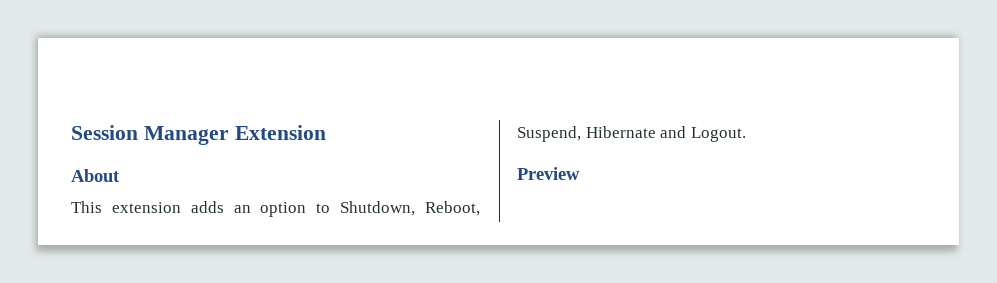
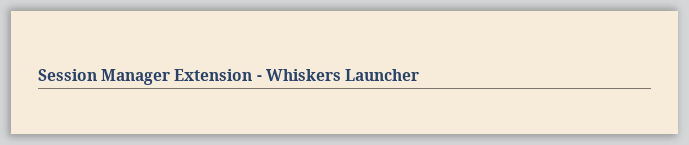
- Session Manager Extension
- About
- This extension adds an option to Shutdown, Reboot, Suspend, Hibernate and Logout.
- Preview
+ Session Manager Extension - Whiskers Launcher

